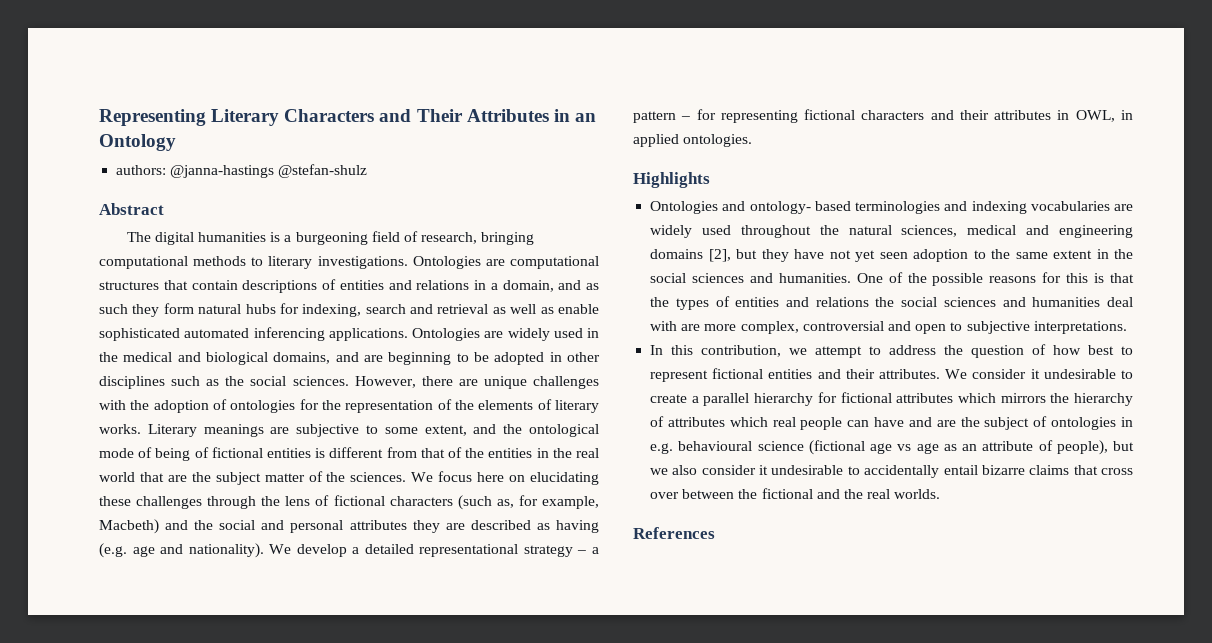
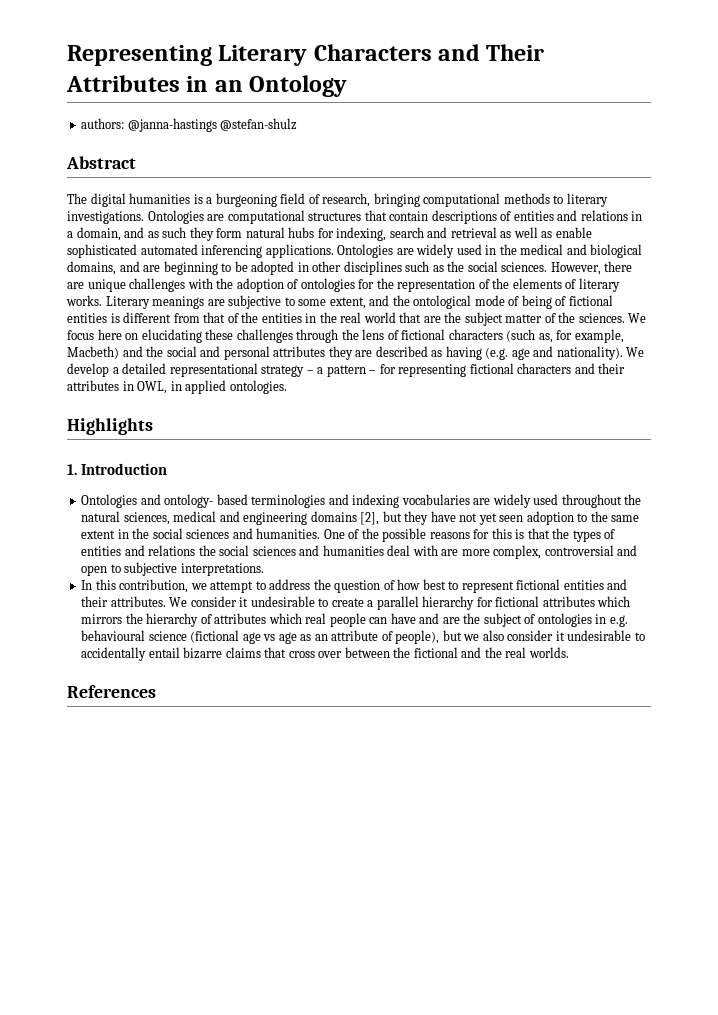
+ 1. Introduction

